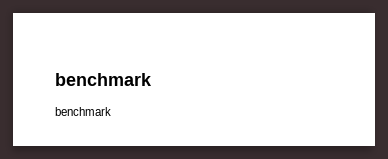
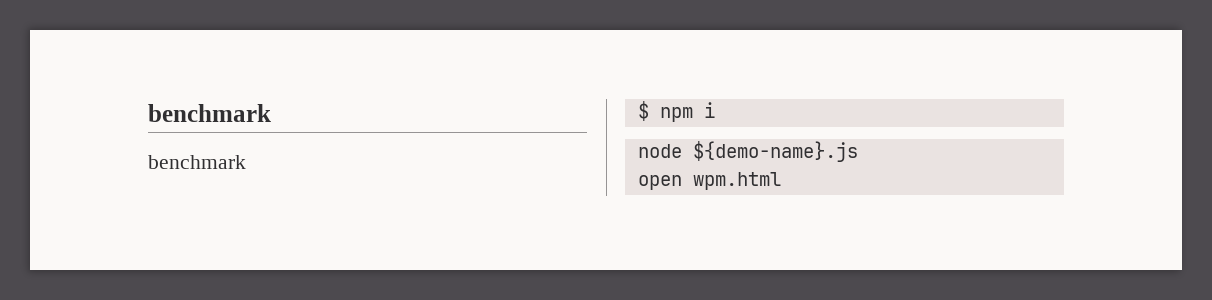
+ $ npm i
+ node ${demo-name}.js
+ open wpm.html

